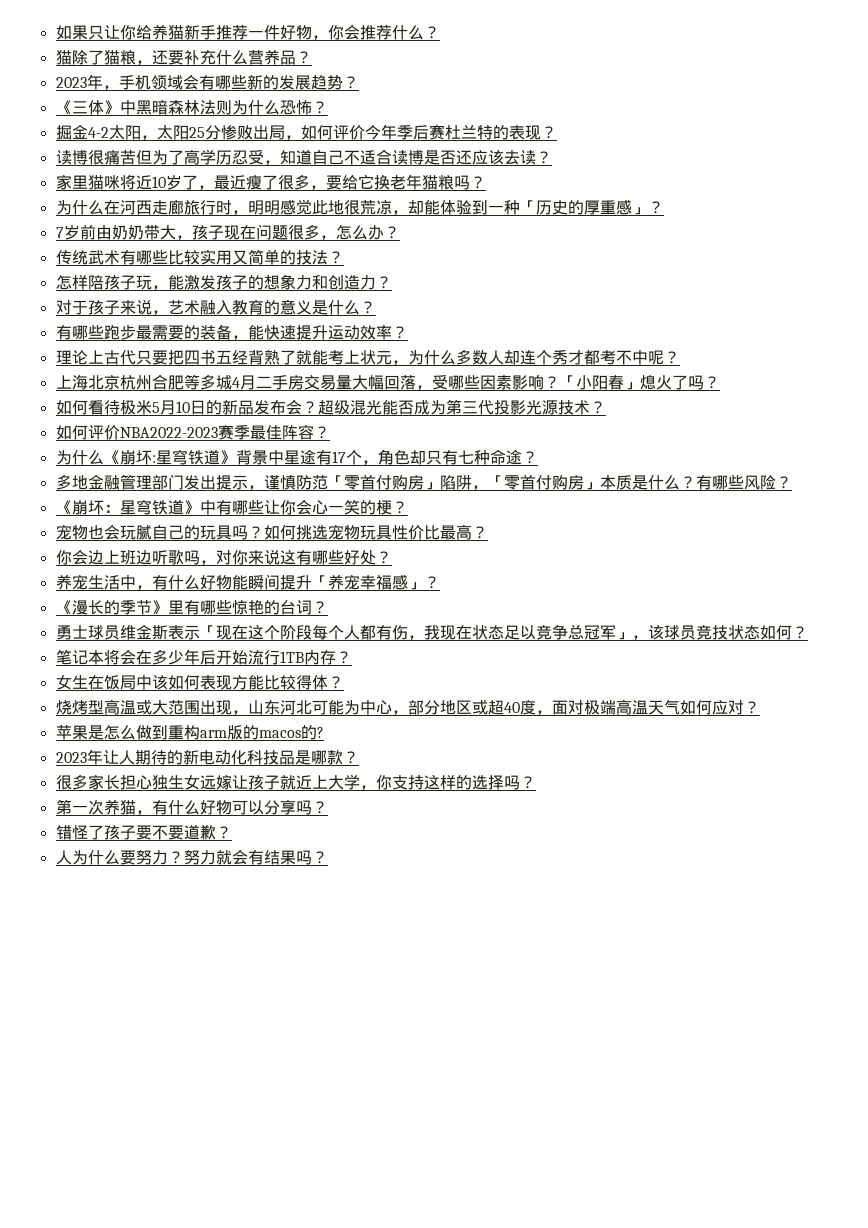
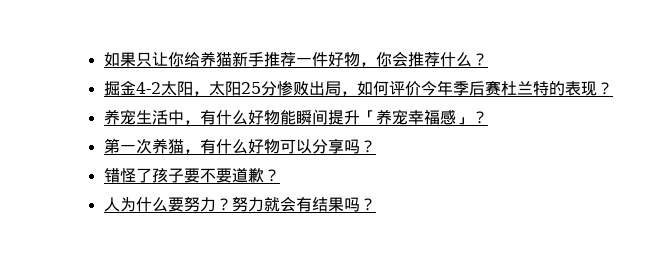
- 猫除了猫粮，还要补充什么营养品？
- 2023年，手机领域会有哪些新的发展趋势？
- 《三体》中黑暗森林法则为什么恐怖？
- 读博很痛苦但为了高学历忍受，知道自己不适合读博是否还应该去读？
- 家里猫咪将近10岁了，最近瘦了很多，要给它换老年猫粮吗？
- 为什么在河西走廊旅行时，明明感觉此地很荒凉，却能体验到一种「历史的厚重感」？
- 7岁前由奶奶带大，孩子现在问题很多，怎么办？
- 传统武术有哪些比较实用又简单的技法？
- 怎样陪孩子玩，能激发孩子的想象力和创造力？
- 对于孩子来说，艺术融入教育的意义是什么？
- 有哪些跑步最需要的装备，能快速提升运动效率？
- 理论上古代只要把四书五经背熟了就能考上状元，为什么多数人却连个秀才都考不中呢？
- 上海北京杭州合肥等多城4月二手房交易量大幅回落，受哪些因素影响？「小阳春」熄火了吗？
- 如何看待极米5月10日的新品发布会？超级混光能否成为第三代投影光源技术？
- 如何评价NBA2022-2023赛季最佳阵容？
- 为什么《崩坏:星穹铁道》背景中星途有17个，角色却只有七种命途？
- 多地金融管理部门发出提示，谨慎防范「零首付购房」陷阱，「零首付购房」本质是什么？有哪些风险？
- 《崩坏：星穹铁道》中有哪些让你会心一笑的梗？
- 宠物也会玩腻自己的玩具吗？如何挑选宠物玩具性价比最高？
- 你会边上班边听歌吗，对你来说这有哪些好处？
- 《漫长的季节》里有哪些惊艳的台词？
- 勇士球员维金斯表示「现在这个阶段每个人都有伤，我现在状态足以竞争总冠军」，该球员竞技状态如何？
- 笔记本将会在多少年后开始流行1TB内存？
- 女生在饭局中该如何表现方能比较得体？
- 烧烤型高温或大范围出现，山东河北可能为中心，部分地区或超40度，面对极端高温天气如何应对？
- 苹果是怎么做到重构arm版的macos的?
- 2023年让人期待的新电动化科技品是哪款？
- 很多家长担心独生女远嫁让孩子就近上大学，你支持这样的选择吗？

